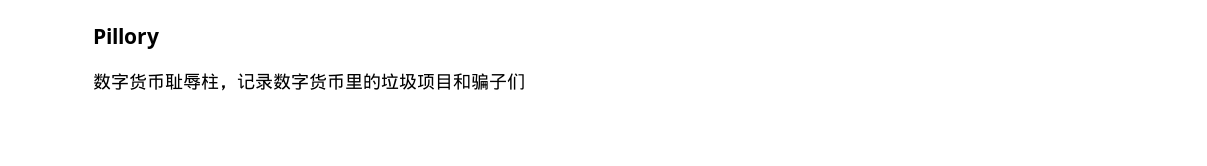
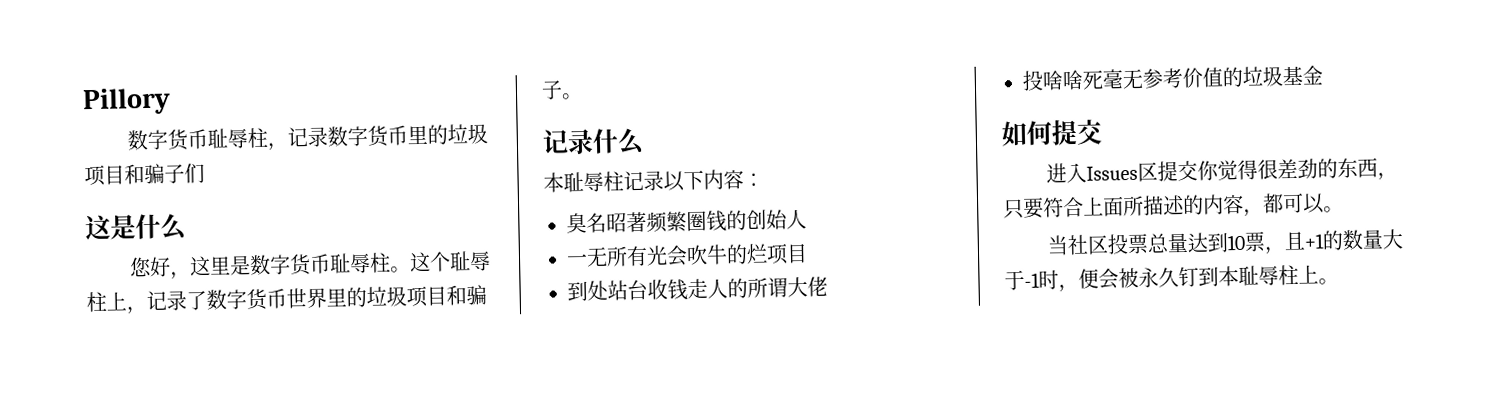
+ 这是什么
+ 您好，这里是数字货币耻辱柱。这个耻辱柱上，记录了数字货币世界里的垃圾项目和骗子。
+ 记录什么
+ 本耻辱柱记录以下内容：
+ 臭名昭著频繁圈钱的创始人
+ 一无所有光会吹牛的烂项目
+ 到处站台收钱走人的所谓大佬
+ 投啥啥死毫无参考价值的垃圾基金
+ 如何提交
+ 进入Issues区提交你觉得很差劲的东西，只要符合上面所描述的内容，都可以。
+ 当社区投票总量达到10票，且+1的数量大于-1时，便会被永久钉到本耻辱柱上。

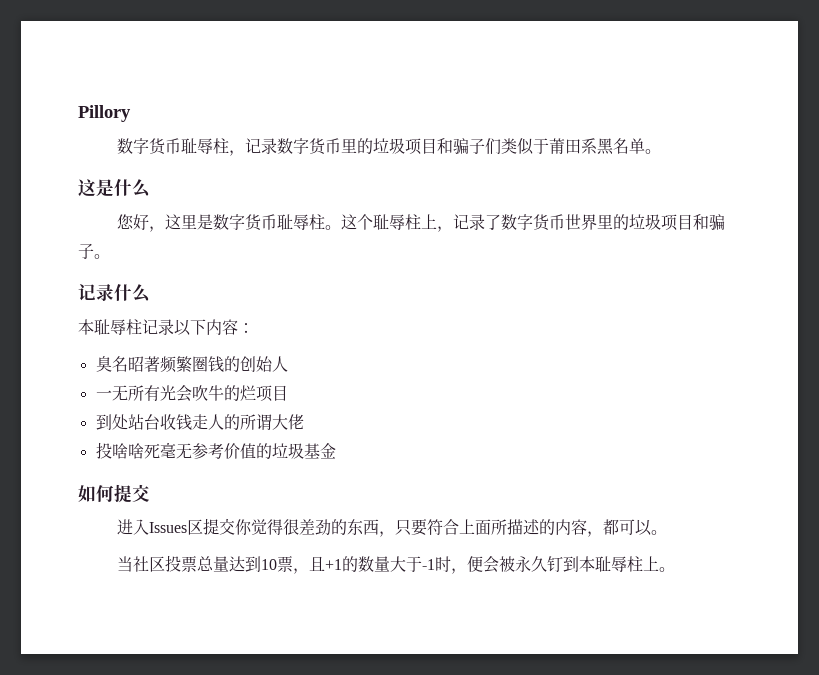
- 数字货币耻辱柱，记录数字货币里的垃圾项目和骗子们
+ 数字货币耻辱柱，记录数字货币里的垃圾项目和骗子们类似于莆田系黑名单。

